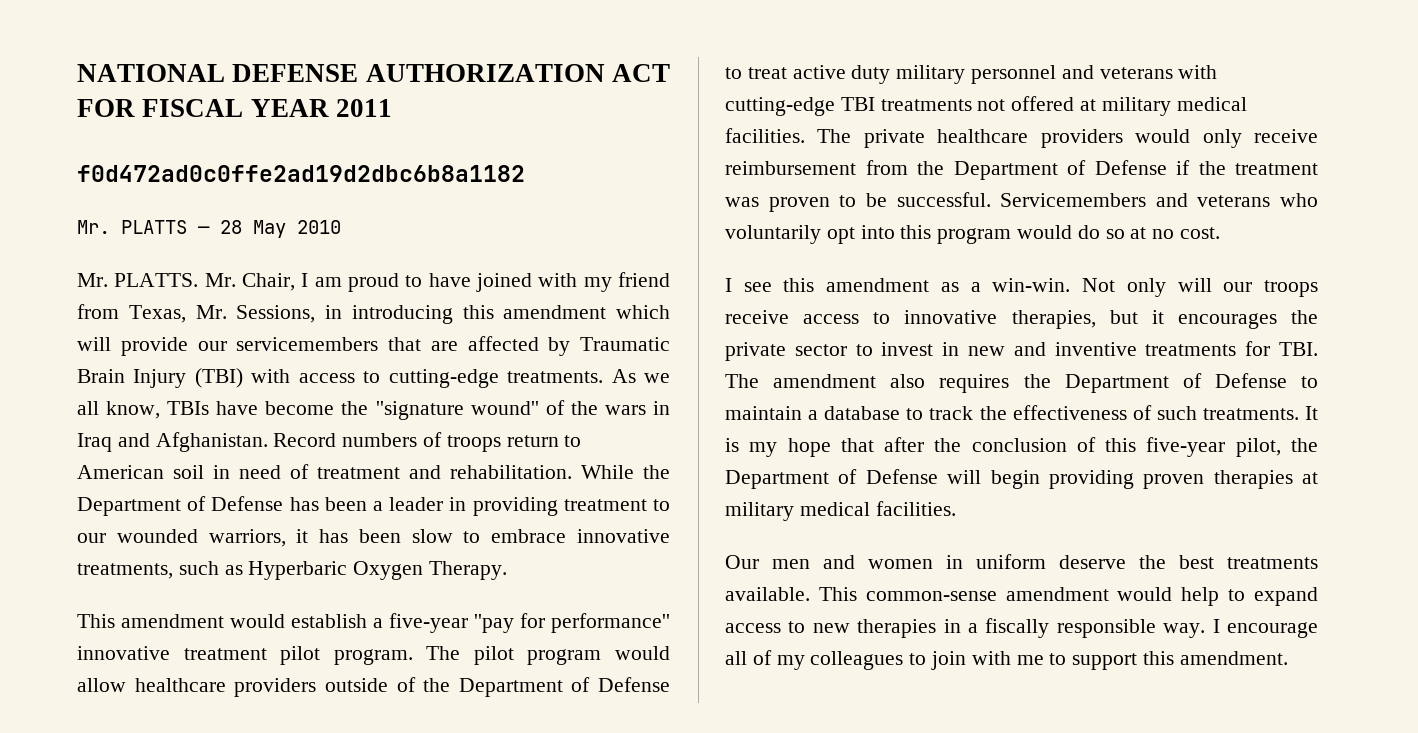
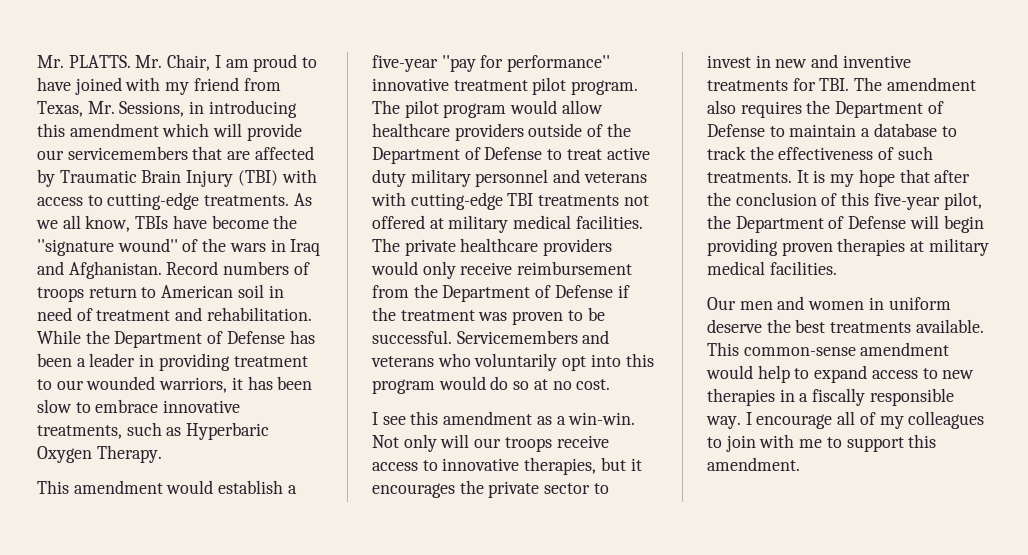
- NATIONAL DEFENSE AUTHORIZATION ACT FOR FISCAL YEAR 2011
- f0d472ad0c0ffe2ad19d2dbc6b8a1182
- Mr. PLATTS — 28 May 2010

